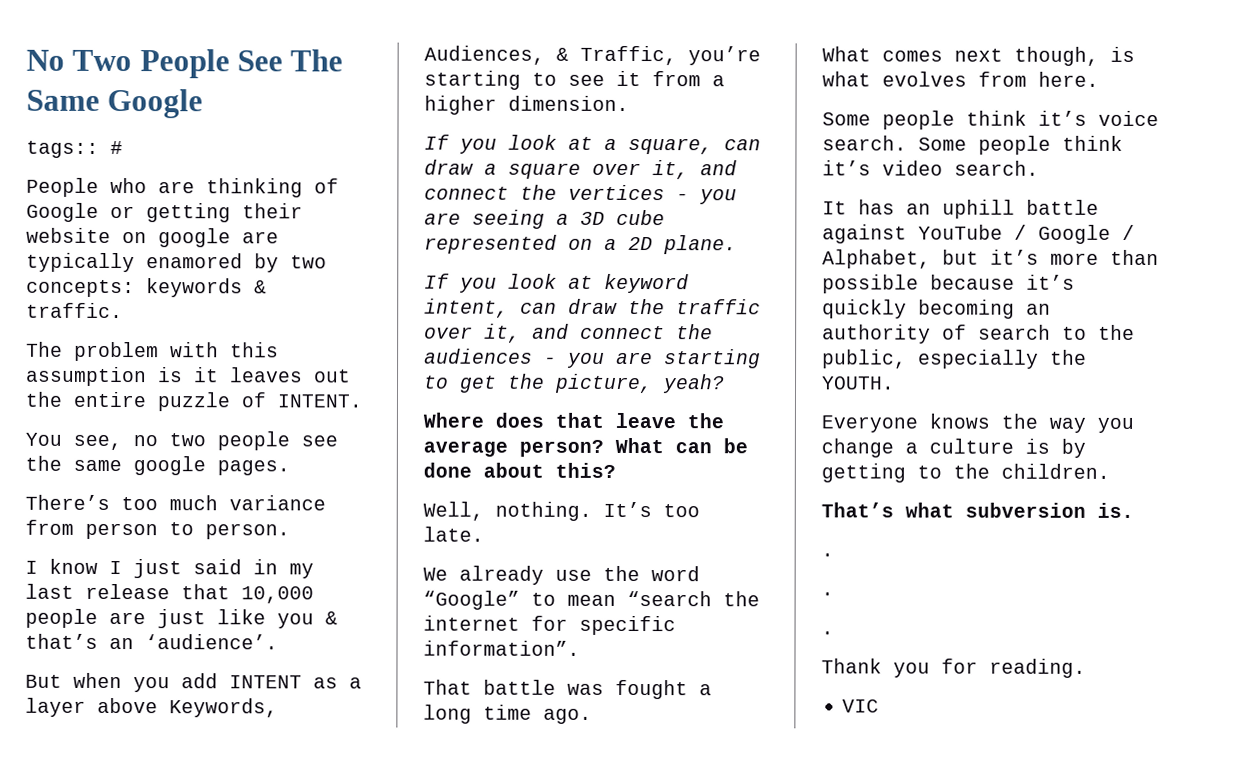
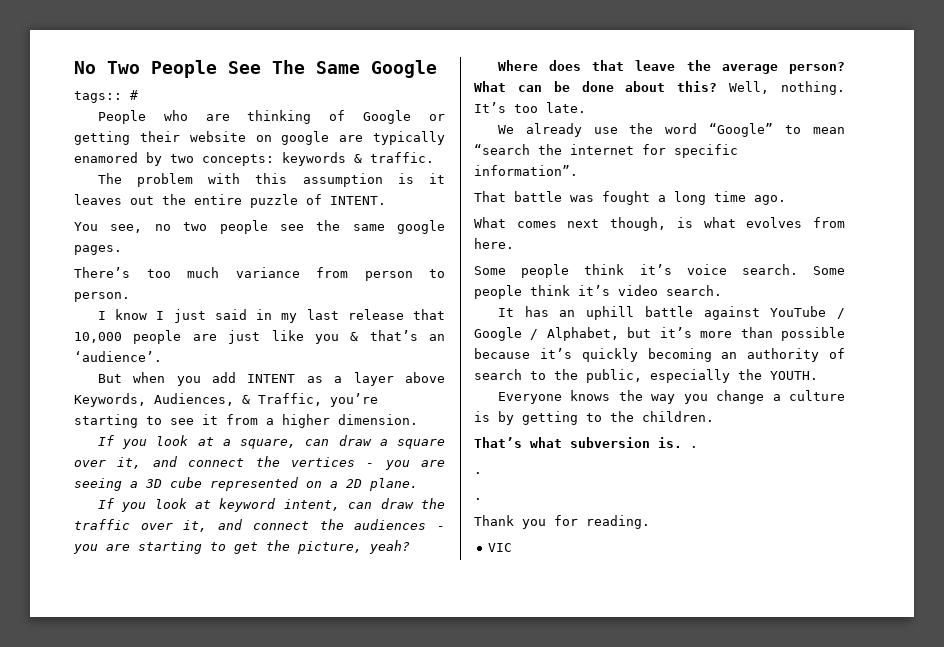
- What can be done about this?
- Well, nothing.
+ What can be done about this? Well, nothing.
- That’s what subversion is.
- .
+ That’s what subversion is. .

